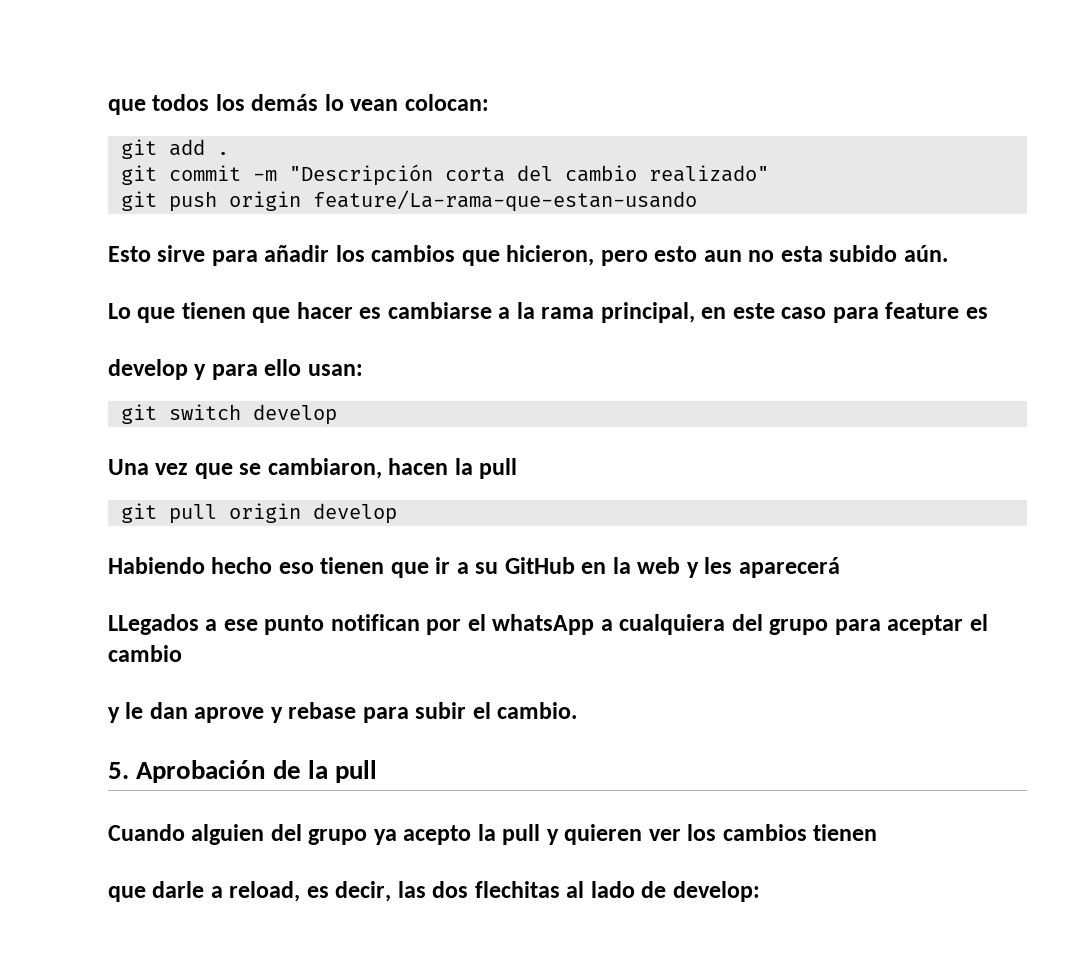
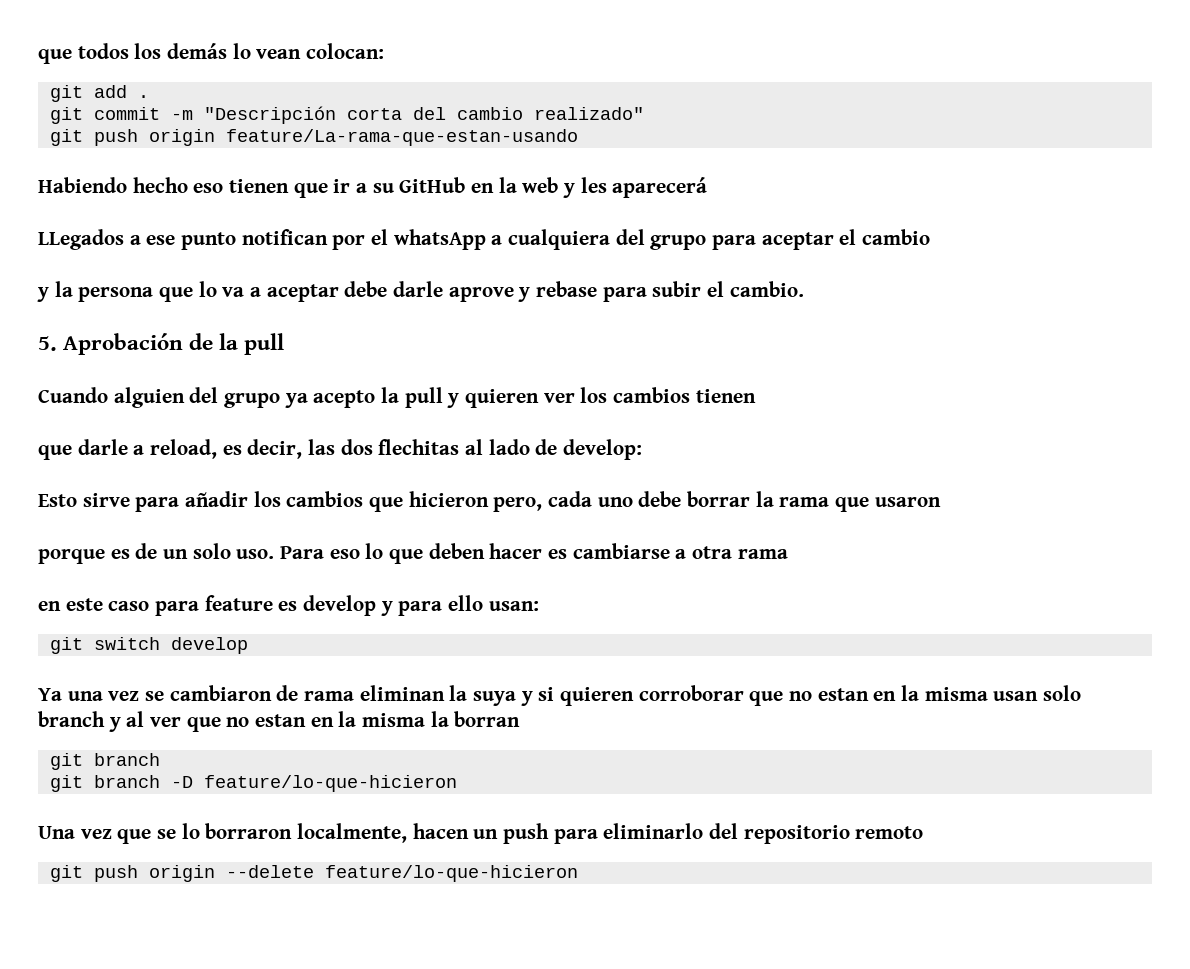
- Esto sirve para añadir los cambios que hicieron, pero esto aun no esta subido aún.
- Lo que tienen que hacer es cambiarse a la rama principal, en este caso para feature es
- develop y para ello usan:
- git switch develop
- Una vez que se cambiaron, hacen la pull
- git pull origin develop
- y le dan aprove y rebase para subir el cambio.
+ y la persona que lo va a aceptar debe darle aprove y rebase para subir el cambio.
+ Esto sirve para añadir los cambios que hicieron pero, cada uno debe borrar la rama que usaron
+ porque es de un solo uso. Para eso lo que deben hacer es cambiarse a otra rama
+ en este caso para feature es develop y para ello usan:
+ git switch develop
+ Ya una vez se cambiaron de rama eliminan la suya y si quieren corroborar que no estan en la misma usan solo branch y al ver que no estan en la misma la borran
+ git branch
+ git branch -D feature/lo-que-hicieron
+ Una vez que se lo borraron localmente, hacen un push para eliminarlo del repositorio remoto
+ git push origin --delete feature/lo-que-hicieron

